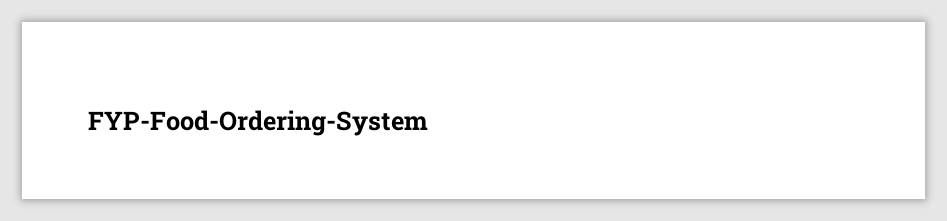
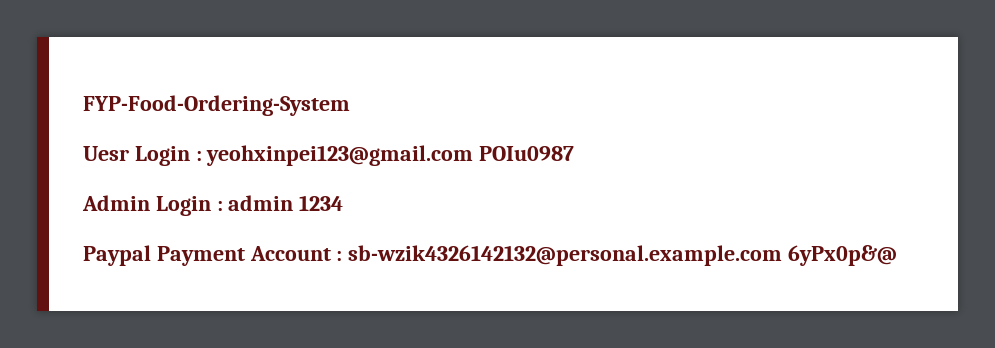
+ Uesr Login : yeohxinpei123@gmail.com POIu0987
+ Admin Login : admin 1234
+ Paypal Payment Account : sb-wzik4326142132@personal.example.com 6yPx0p&@

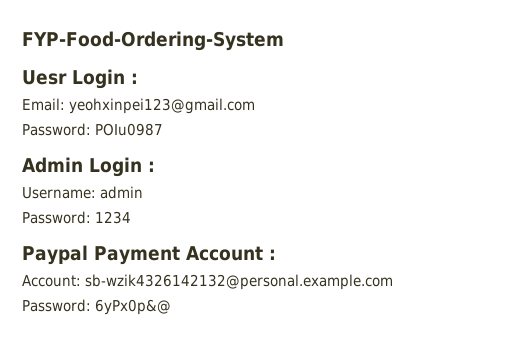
- Uesr Login : yeohxinpei123@gmail.com POIu0987
+ Uesr Login :
+ Email: yeohxinpei123@gmail.com
+ Password: POIu0987
- Admin Login : admin 1234
+ Admin Login :
+ Username: admin
+ Password: 1234
- Paypal Payment Account : sb-wzik4326142132@personal.example.com 6yPx0p&@
+ Paypal Payment Account :
+ Account: sb-wzik4326142132@personal.example.com
+ Password: 6yPx0p&@

